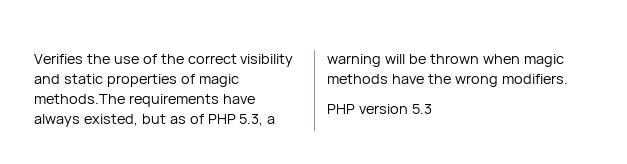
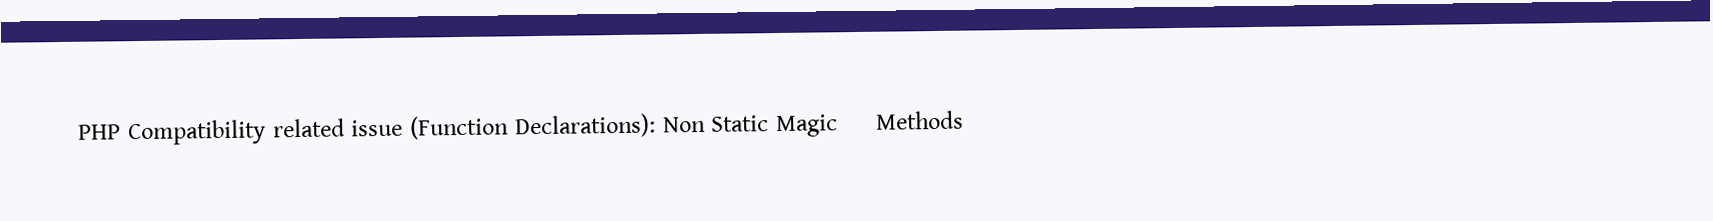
- Verifies the use of the correct visibility and static properties of magic methods.The requirements have always existed, but as of PHP 5.3, a warning will be thrown when magic methods have the wrong modifiers.
- PHP version 5.3
+ PHP Compatibility related issue (Function Declarations): Non Static Magic Methods

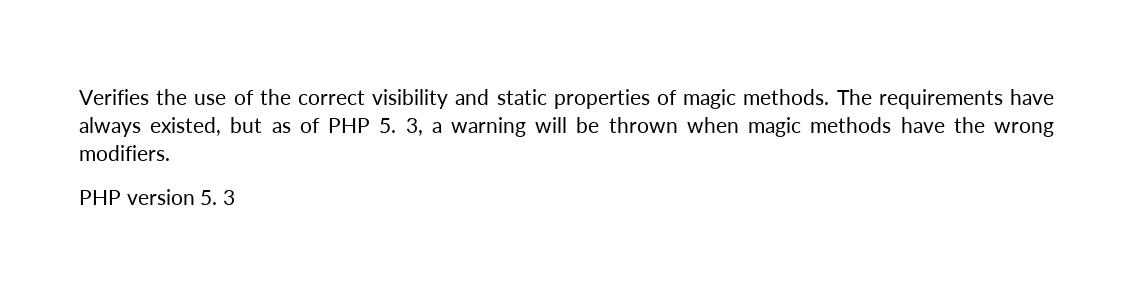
- PHP Compatibility related issue (Function Declarations): Non Static Magic Methods
+ Verifies the use of the correct visibility and static properties of magic methods. The requirements have always existed, but as of PHP 5. 3, a warning will be thrown when magic methods have the wrong modifiers.
+ PHP version 5. 3

